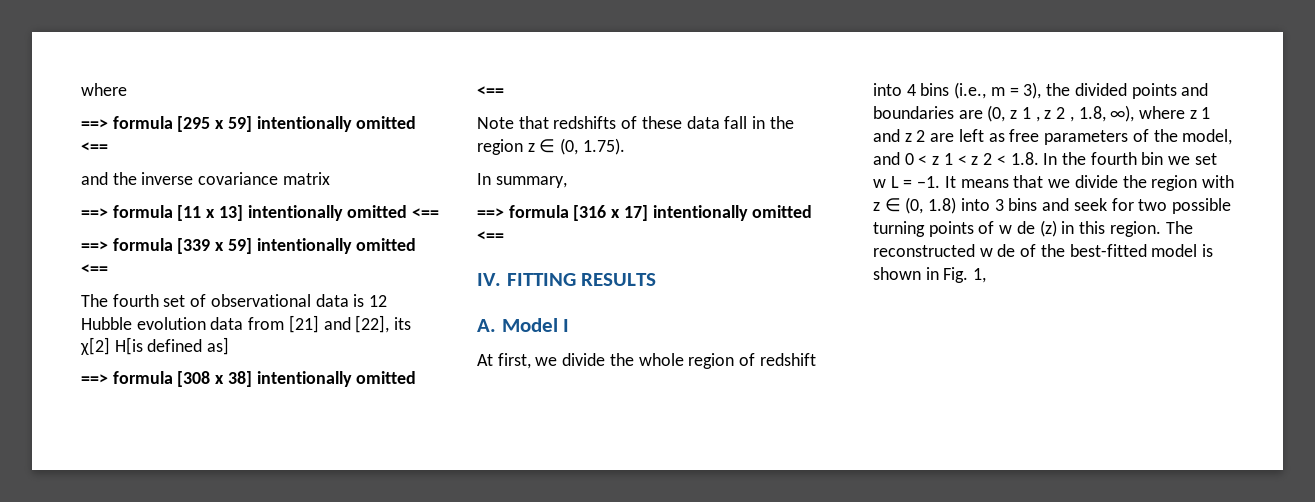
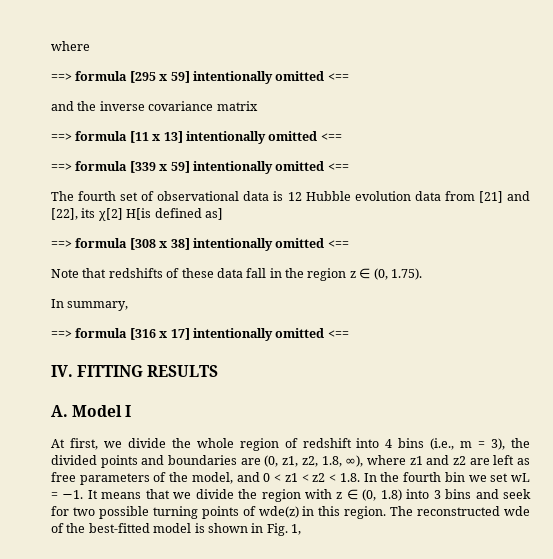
- At first, we divide the whole region of redshift into 4 bins (i.e., m = 3), the divided points and boundaries are (0, z 1 , z 2 , 1.8, ∞), where z 1 and z 2 are left as free parameters of the model, and 0 < z 1 < z 2 < 1.8. In the fourth bin we set w L = −1.
+ At first, we divide the whole region of redshift into 4 bins (i.e., m = 3), the divided points and boundaries are (0, z1, z2, 1.8, ∞), where z1 and z2 are left as free parameters of the model, and 0 < z1 < z2 < 1.8. In the fourth bin we set wL = −1.
- It means that we divide the region with z ∈ (0, 1.8) into 3 bins and seek for two possible turning points of w de (z) in this region.
+ It means that we divide the region with z ∈ (0, 1.8) into 3 bins and seek for two possible turning points of wde(z) in this region.
- The reconstructed w de of the best-fitted model is shown in Fig. 1,
+ The reconstructed wde of the best-fitted model is shown in Fig. 1,

